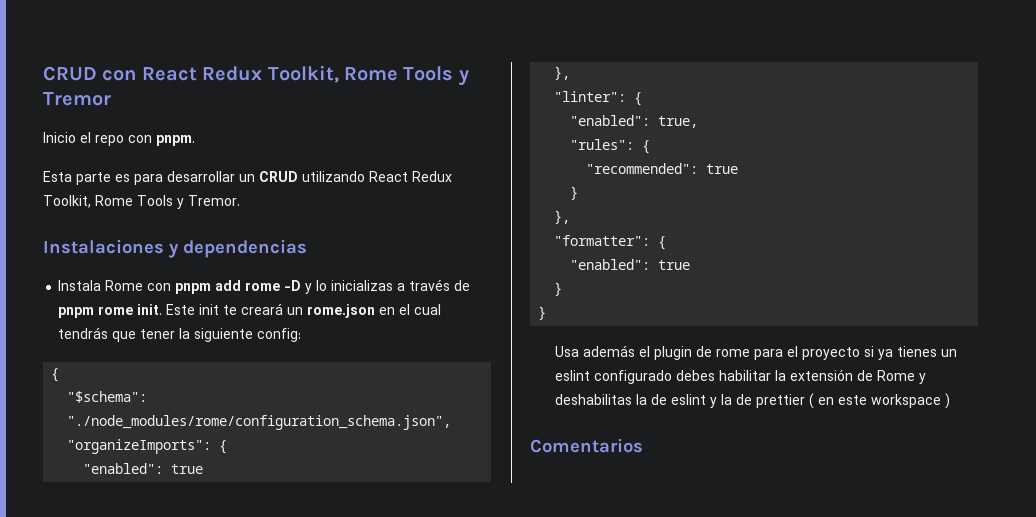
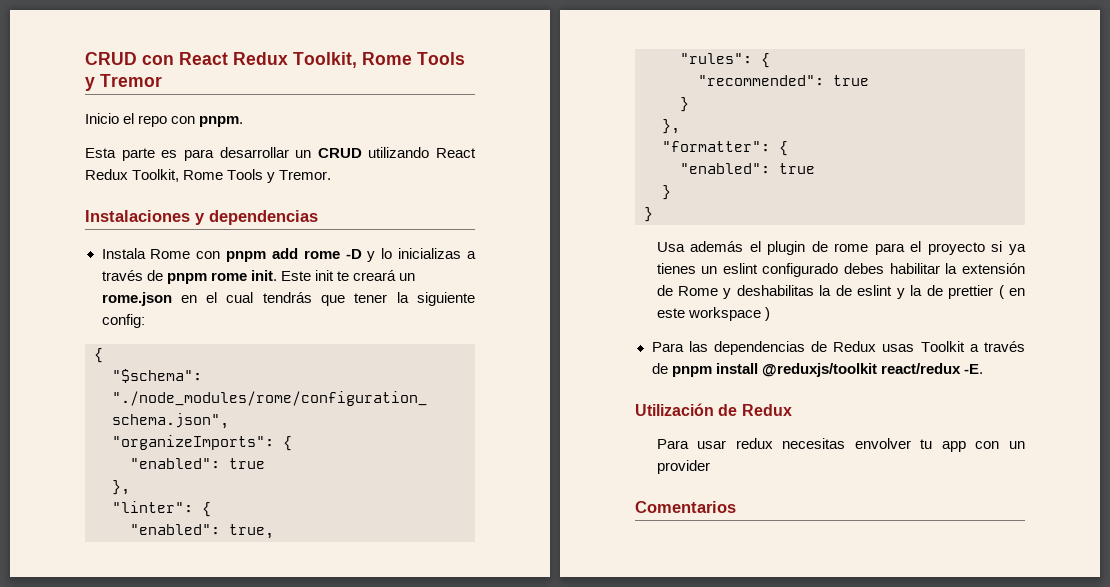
+ Para las dependencias de Redux usas Toolkit a través de pnpm install @reduxjs/toolkit react/redux -E.
+ Utilización de Redux
+ Para usar redux necesitas envolver tu app con un provider

